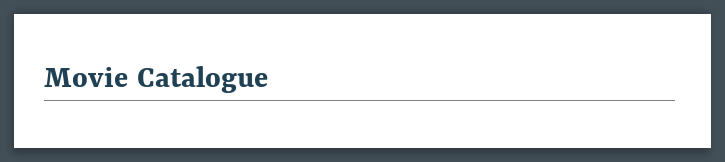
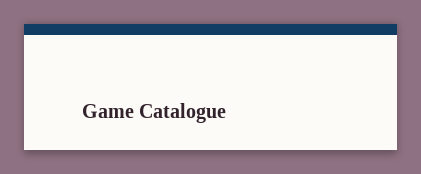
- Movie Catalogue
+ Game Catalogue

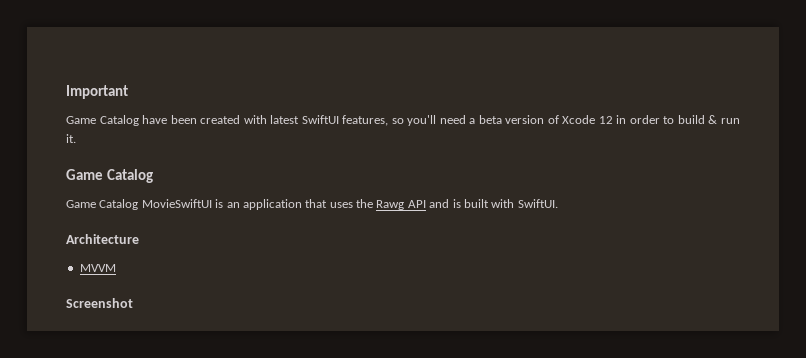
- Game Catalogue
+ Important
+ Game Catalog have been created with latest SwiftUI features, so you'll need a beta version of Xcode 12 in order to build & run it.
+ Game Catalog
+ Game Catalog MovieSwiftUI is an application that uses the Rawg API and is built with SwiftUI.
+ Architecture
+ MVVM
+ Screenshot

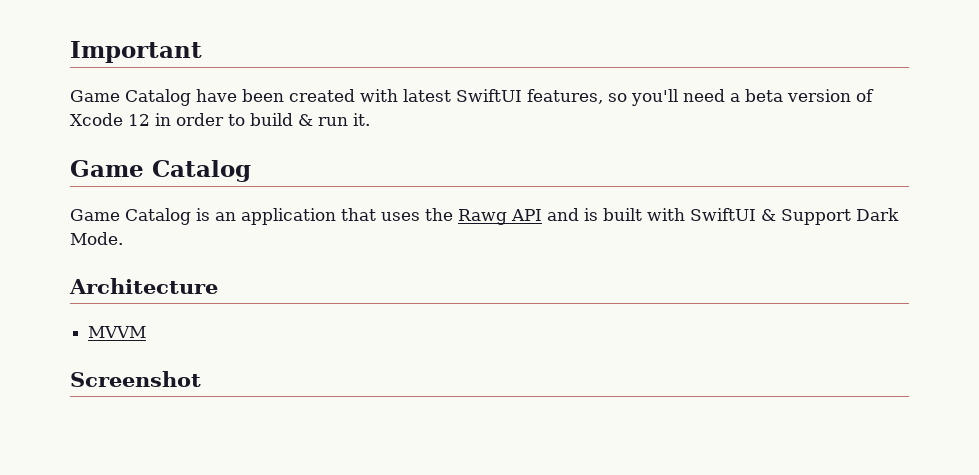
- Game Catalog MovieSwiftUI is an application that uses the Rawg API and is built with SwiftUI.
+ Game Catalog is an application that uses the Rawg API and is built with SwiftUI & Support Dark Mode.

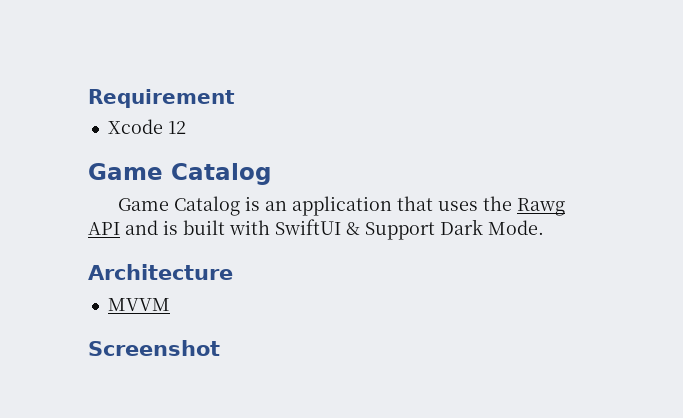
- Important
- Game Catalog have been created with latest SwiftUI features, so you'll need a beta version of Xcode 12 in order to build & run it.
+ Requirement
+ Xcode 12

